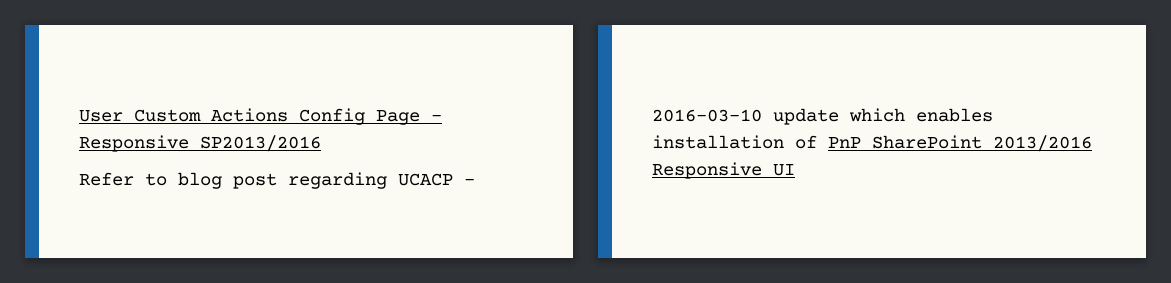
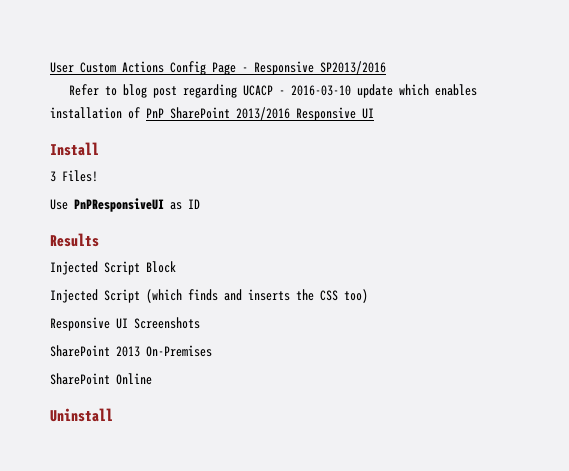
+ Install
+ 3 Files!
+ Use PnPResponsiveUI as ID
+ Results
+ Injected Script Block
+ Injected Script (which finds and inserts the CSS too)
+ Responsive UI Screenshots
+ SharePoint 2013 On-Premises
+ SharePoint Online
+ Uninstall

